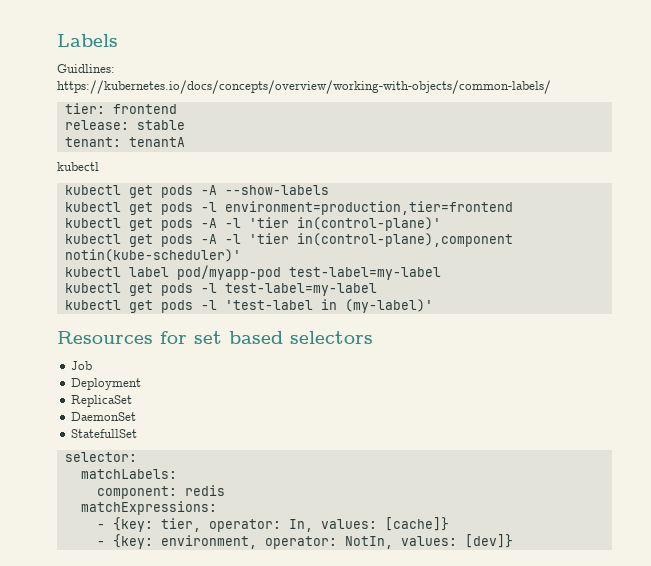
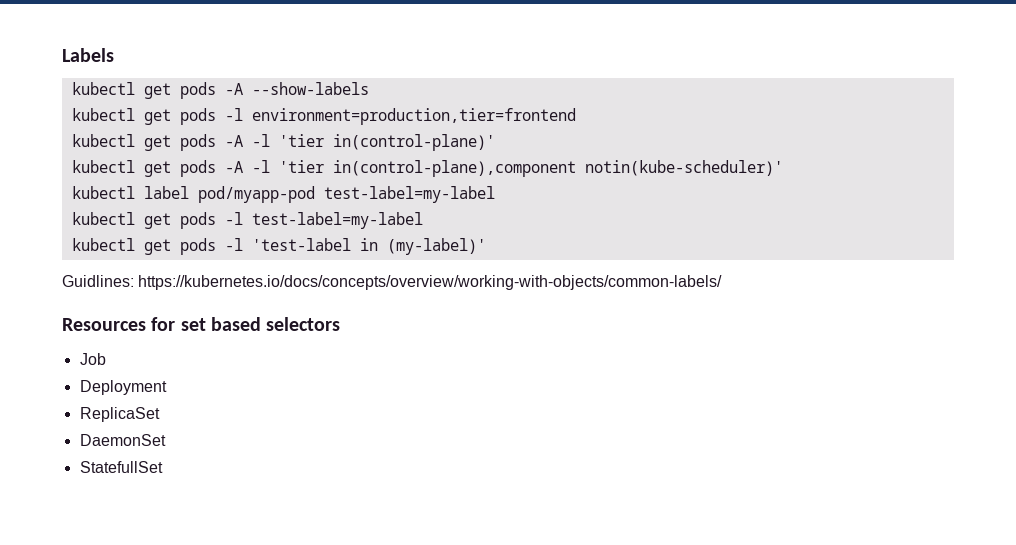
- Guidlines: https://kubernetes.io/docs/concepts/overview/working-with-objects/common-labels/
- tier: frontend
- release: stable
- tenant: tenantA
- kubectl
+ Guidlines: https://kubernetes.io/docs/concepts/overview/working-with-objects/common-labels/
- selector:
- matchLabels:
- component: redis
- matchExpressions:
- - {key: tier, operator: In, values: [cache]}
- - {key: environment, operator: NotIn, values: [dev]}

